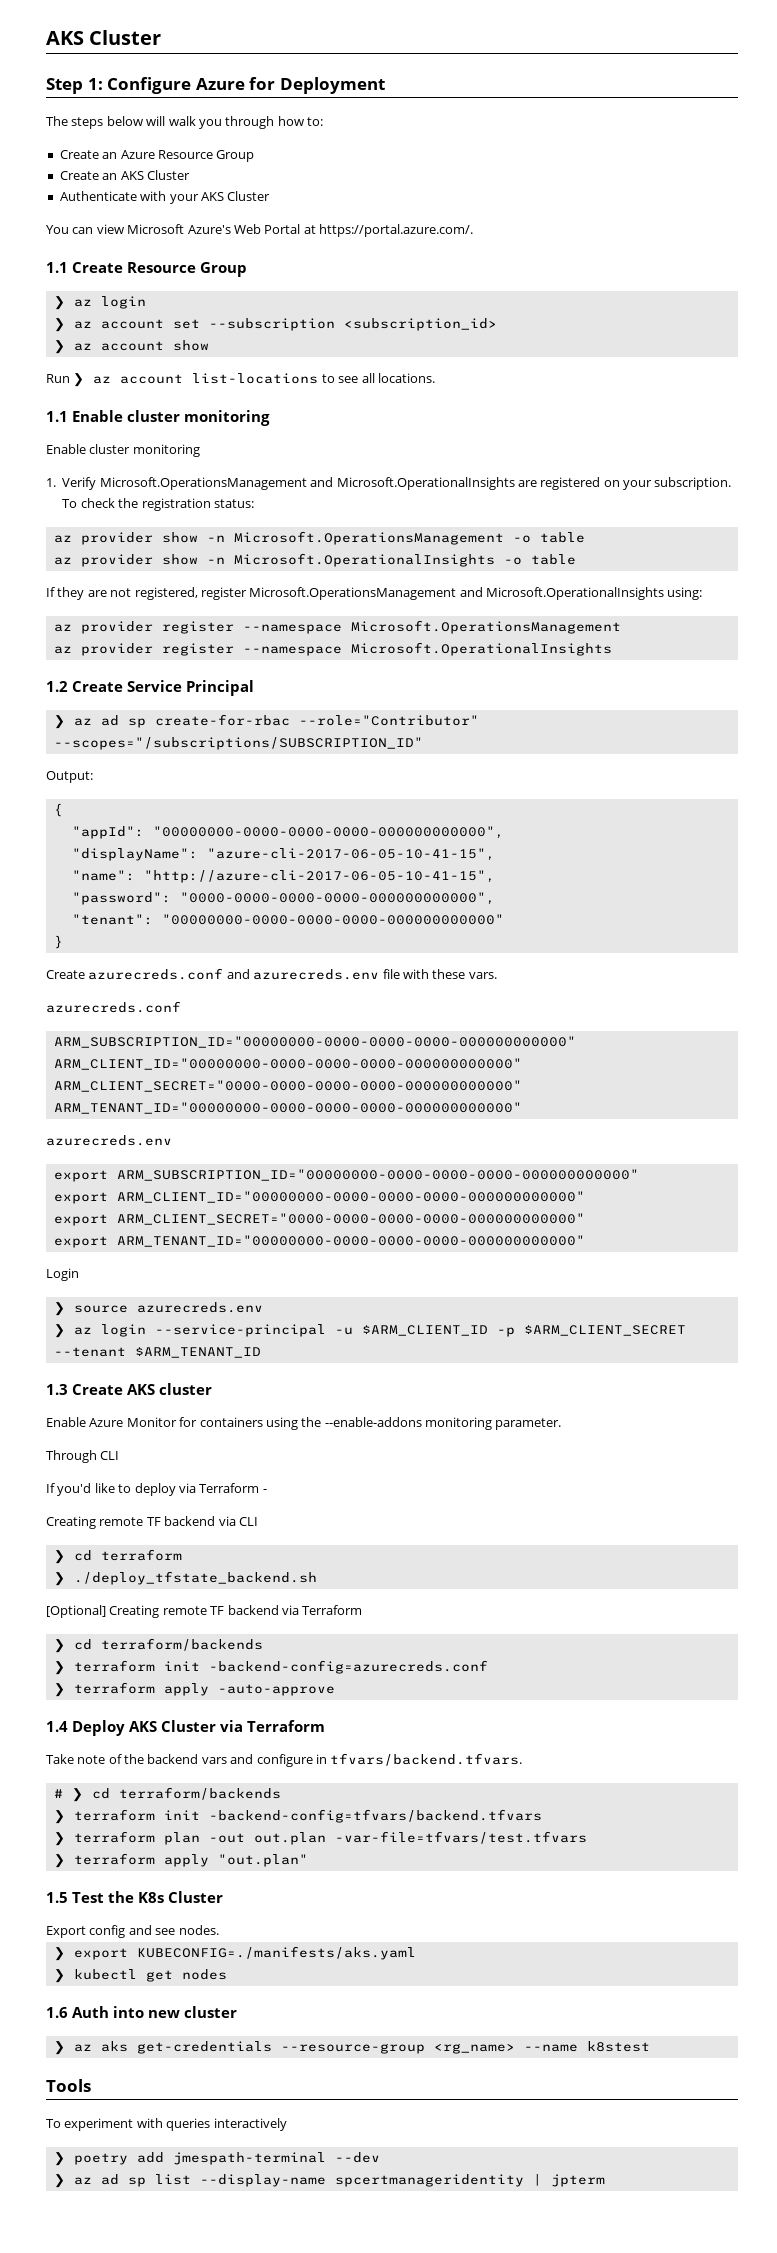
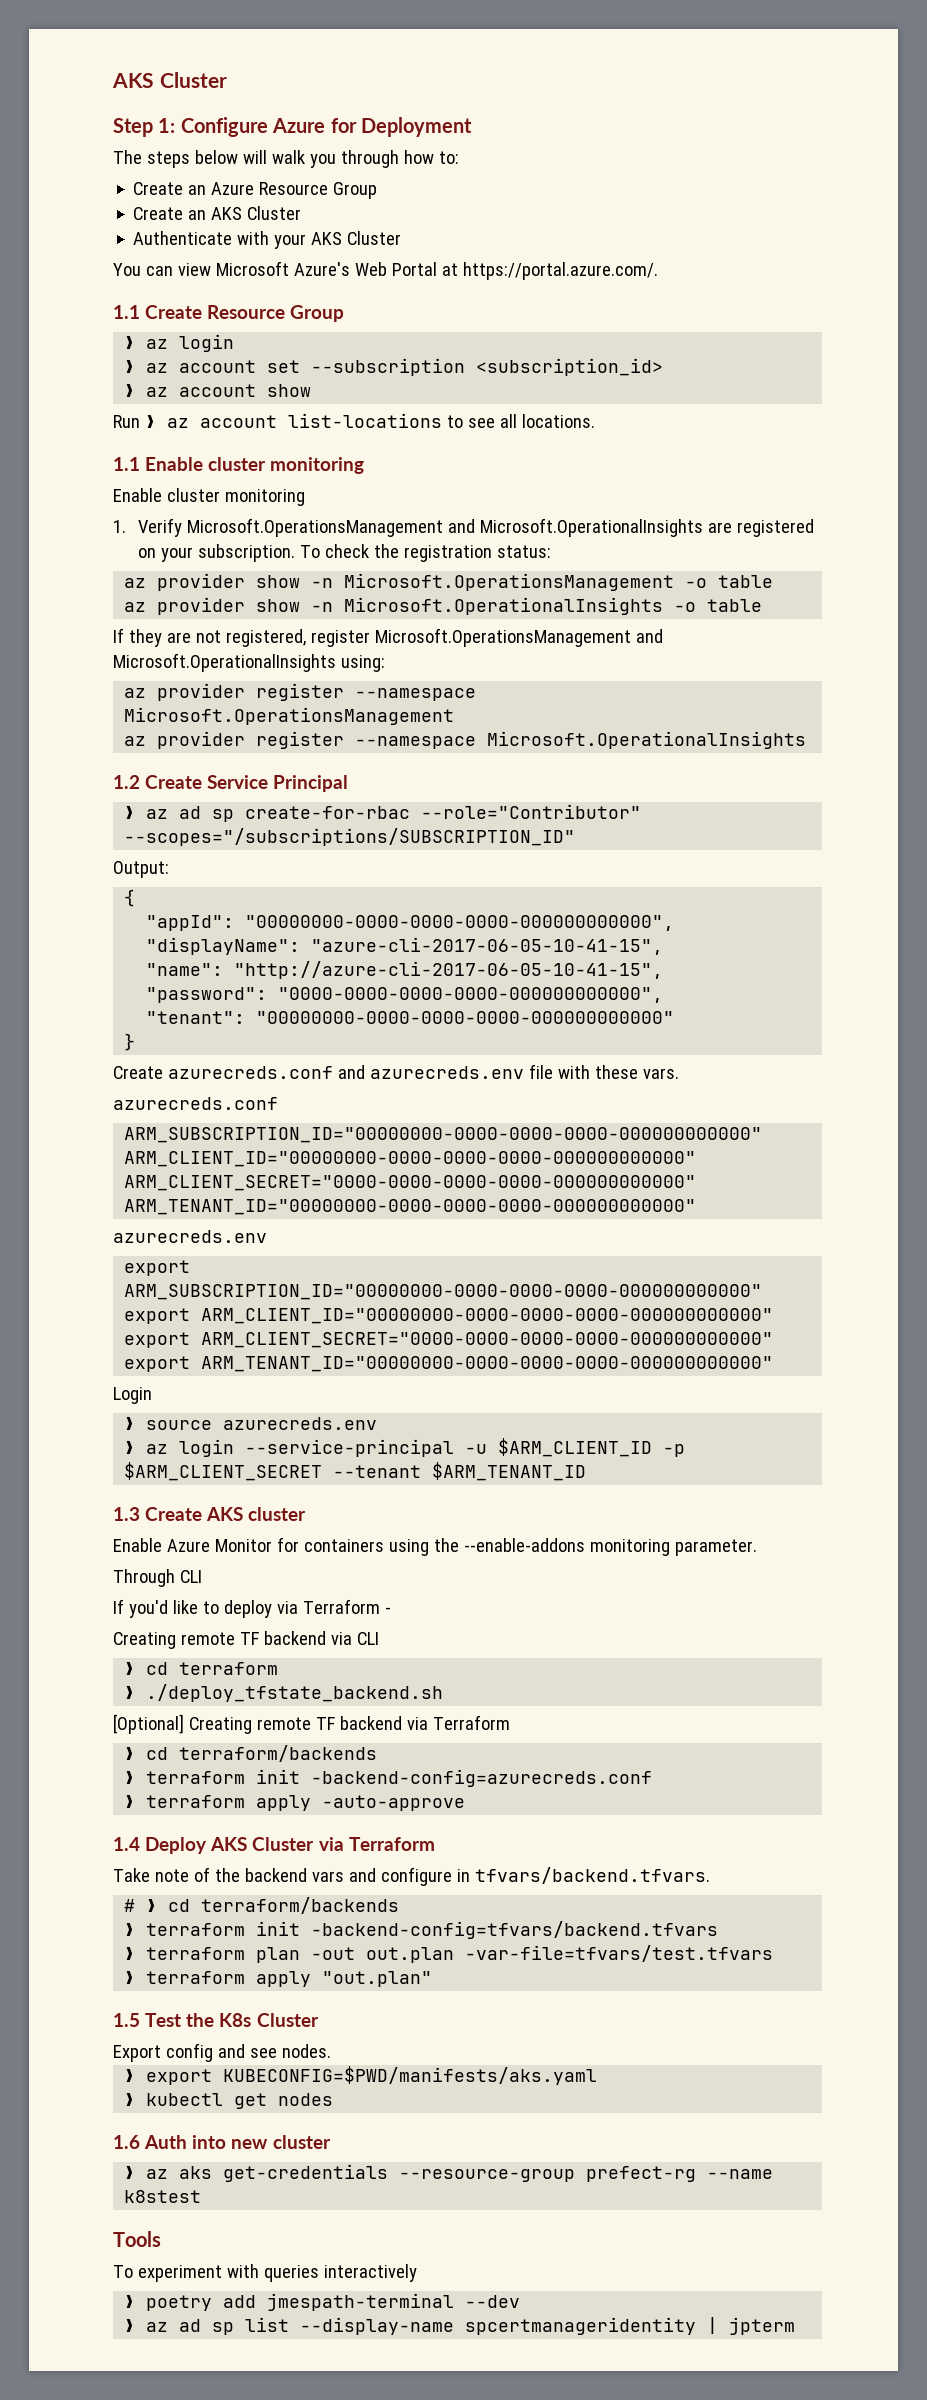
- ❯ export KUBECONFIG=./manifests/aks.yaml
+ ❯ export KUBECONFIG=$PWD/manifests/aks.yaml
- ❯ az aks get-credentials --resource-group <rg_name> --name k8stest
+ ❯ az aks get-credentials --resource-group prefect-rg --name k8stest

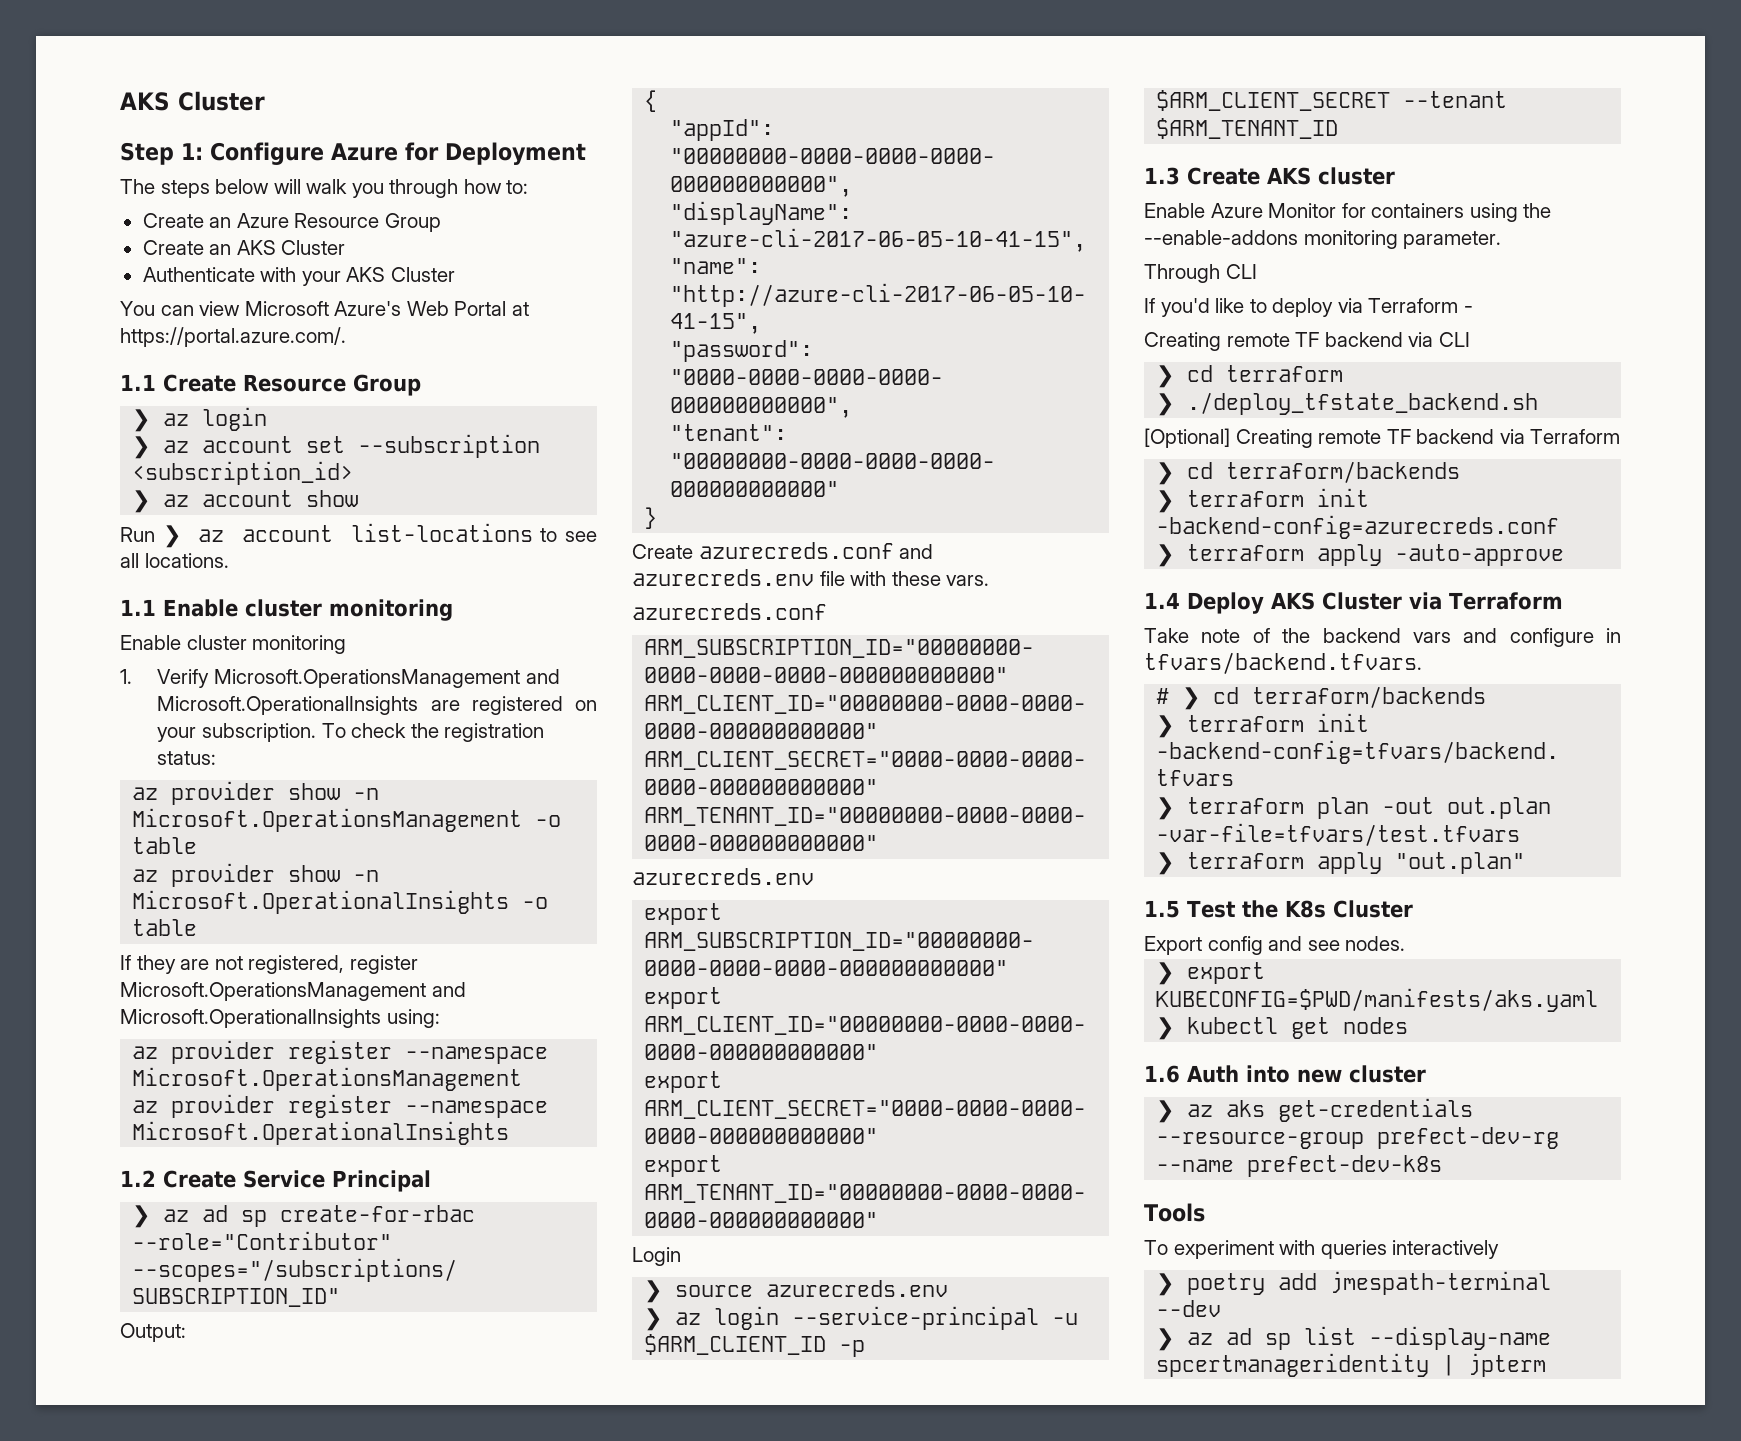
- ❯ az aks get-credentials --resource-group prefect-rg --name k8stest
+ ❯ az aks get-credentials --resource-group prefect-dev-rg --name prefect-dev-k8s

